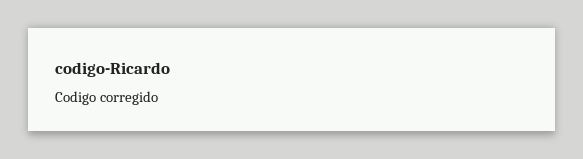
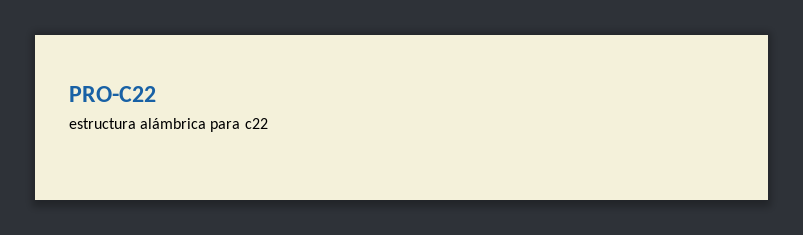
- codigo-Ricardo
- Codigo corregido
+ PRO-C22
+ estructura alámbrica para c22

